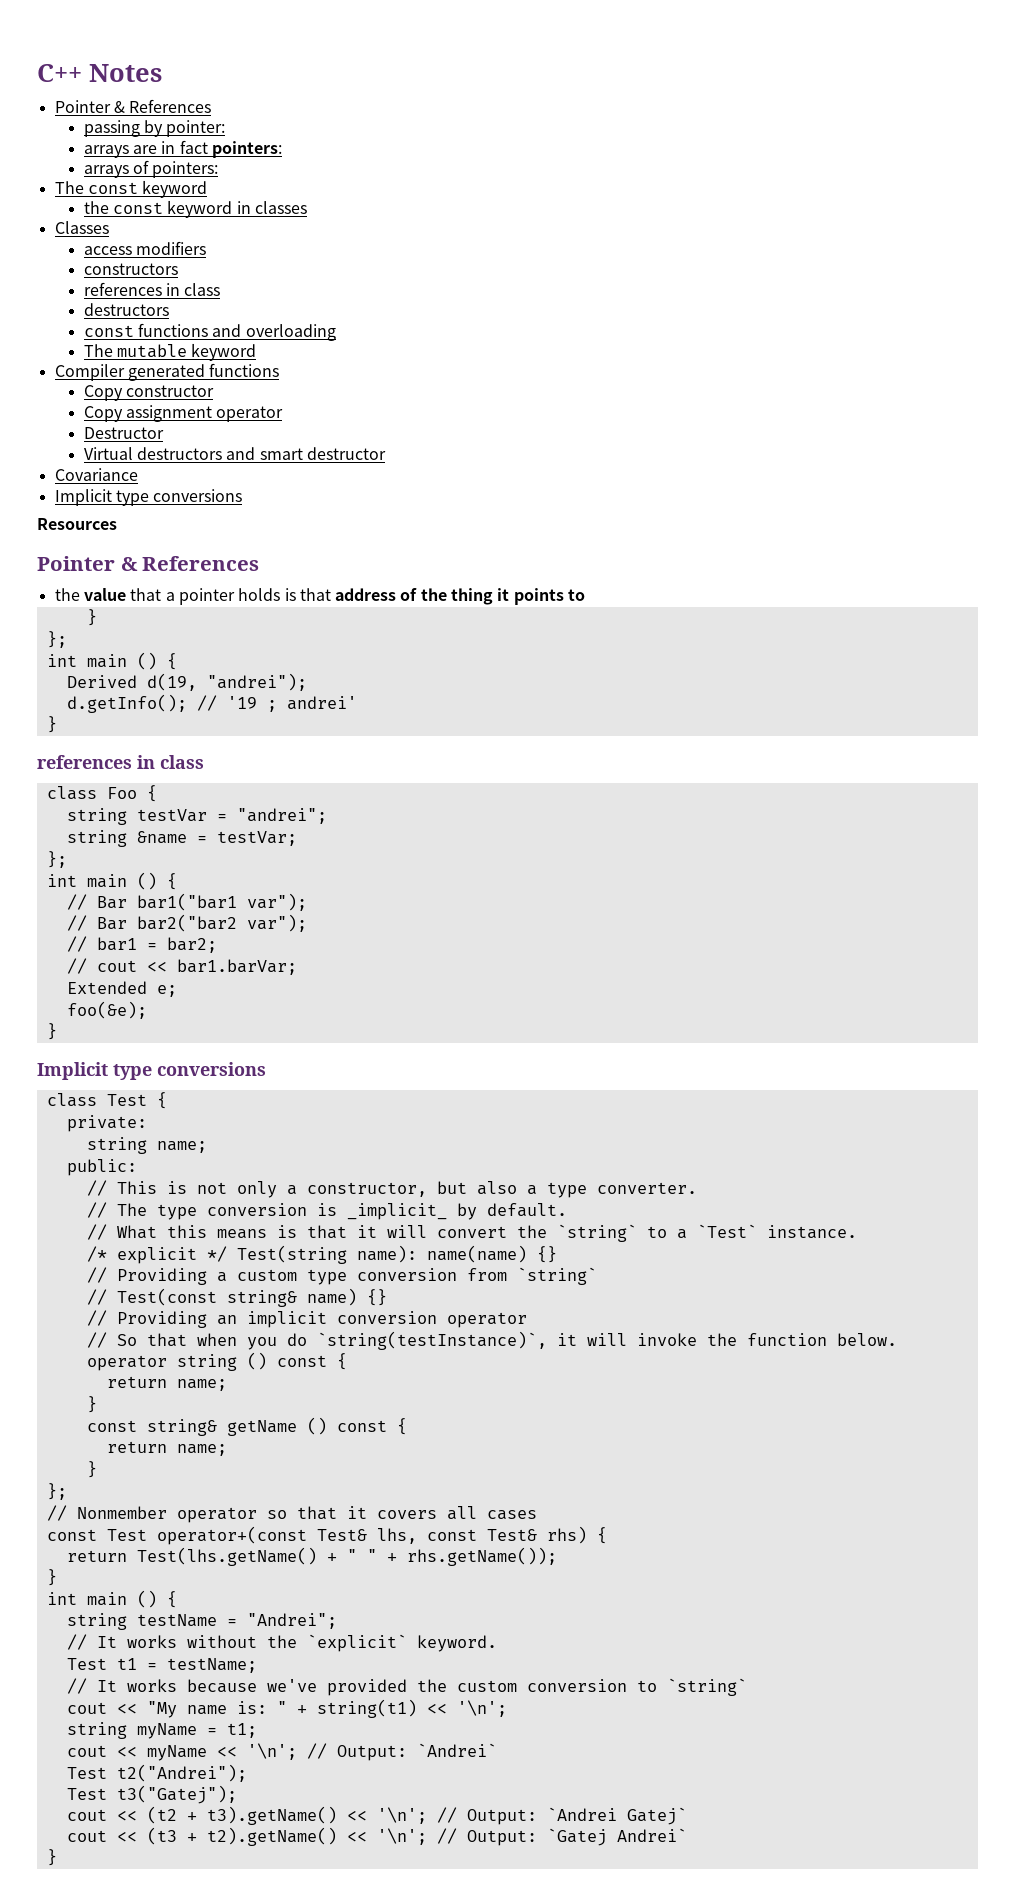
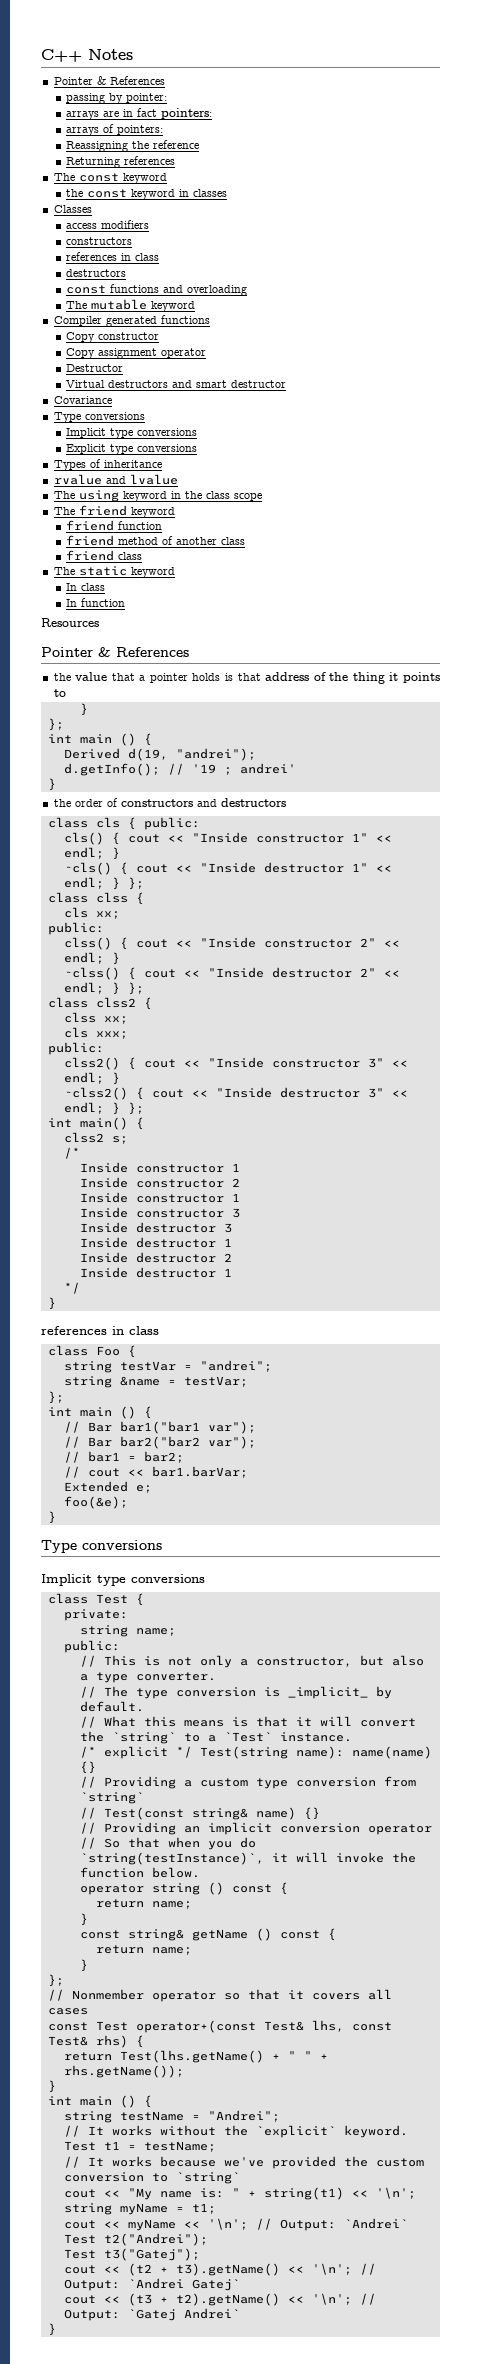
+ Reassigning the reference
+ Returning references
  Covariance
+ Type conversions
  Implicit type conversions
+ Explicit type conversions
+ Types of inheritance
+ rvalue and lvalue
+ The using keyword in the class scope
+ The friend keyword
+ friend function
+ friend method of another class
+ friend class
+ The static keyword
+ In class
+ In function
+ the order of constructors and destructors
+ class cls { public:
+ cls() { cout << "Inside constructor 1" << endl; }
+ ~cls() { cout << "Inside destructor 1" << endl; } };
+ class clss {
+ cls xx;
+ public:
+ clss() { cout << "Inside constructor 2" << endl; }
+ ~clss() { cout << "Inside destructor 2" << endl; } };
+ class clss2 {
+ clss xx;
+ cls xxx;
+ public:
+ clss2() { cout << "Inside constructor 3" << endl; }
+ ~clss2() { cout << "Inside destructor 3" << endl; } };
+ int main() {
+ clss2 s;
+ /*
+ Inside constructor 1
+ Inside constructor 2
+ Inside constructor 1
+ Inside constructor 3
+ Inside destructor 3
+ Inside destructor 1
+ Inside destructor 2
+ Inside destructor 1
+ */
+ }
  foo(&e);
  }
+ Type conversions

